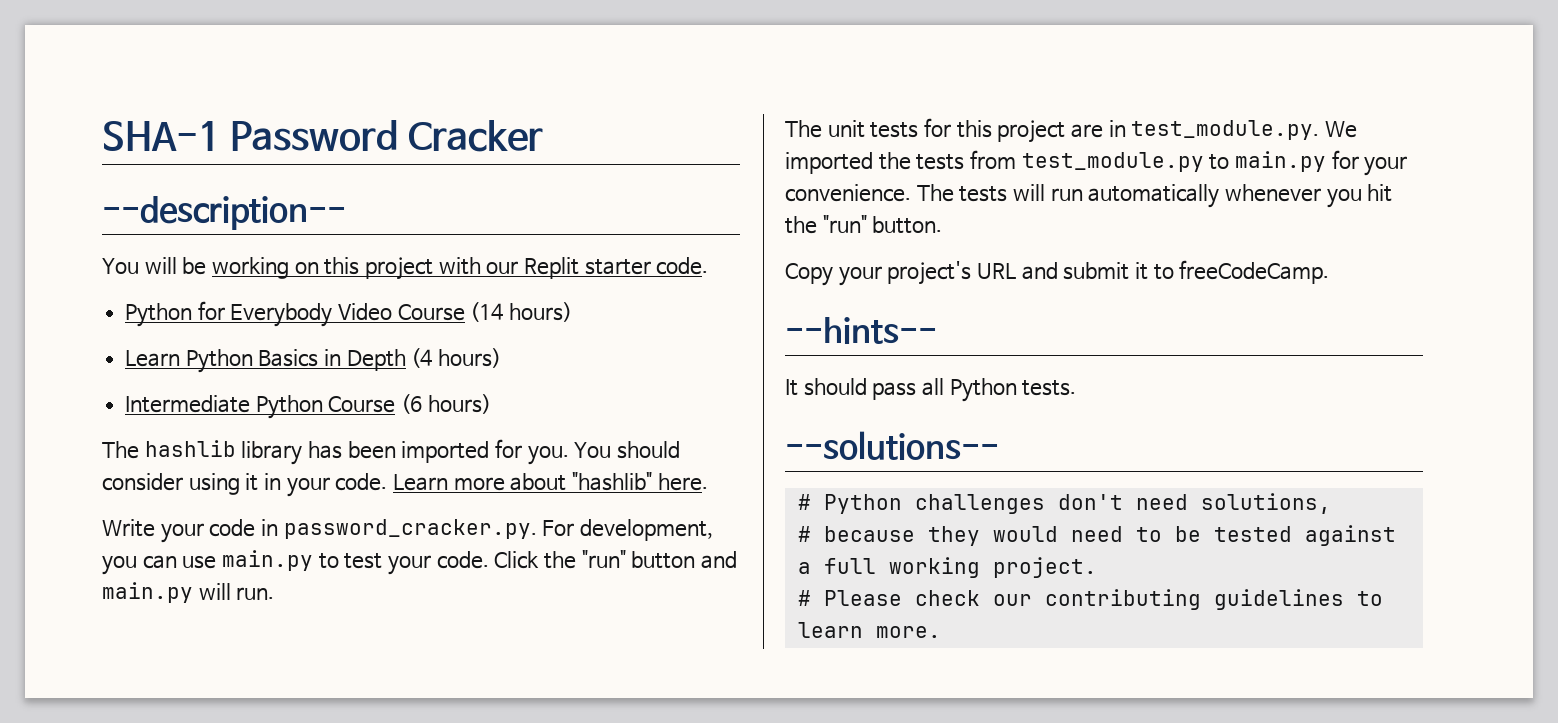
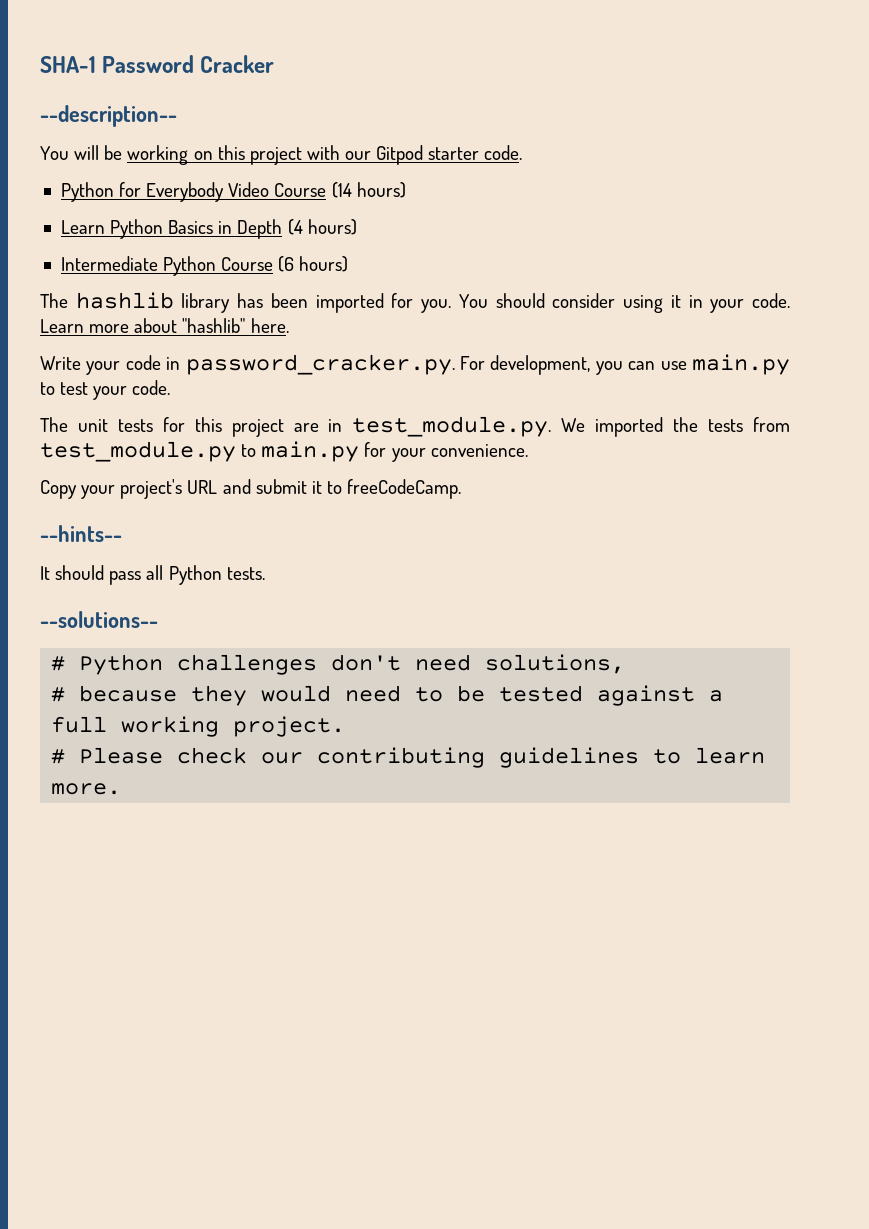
- You will be working on this project with our Replit starter code.
+ You will be working on this project with our Gitpod starter code.
- Click the "run" button and main.py will run.
- The tests will run automatically whenever you hit the "run" button.

